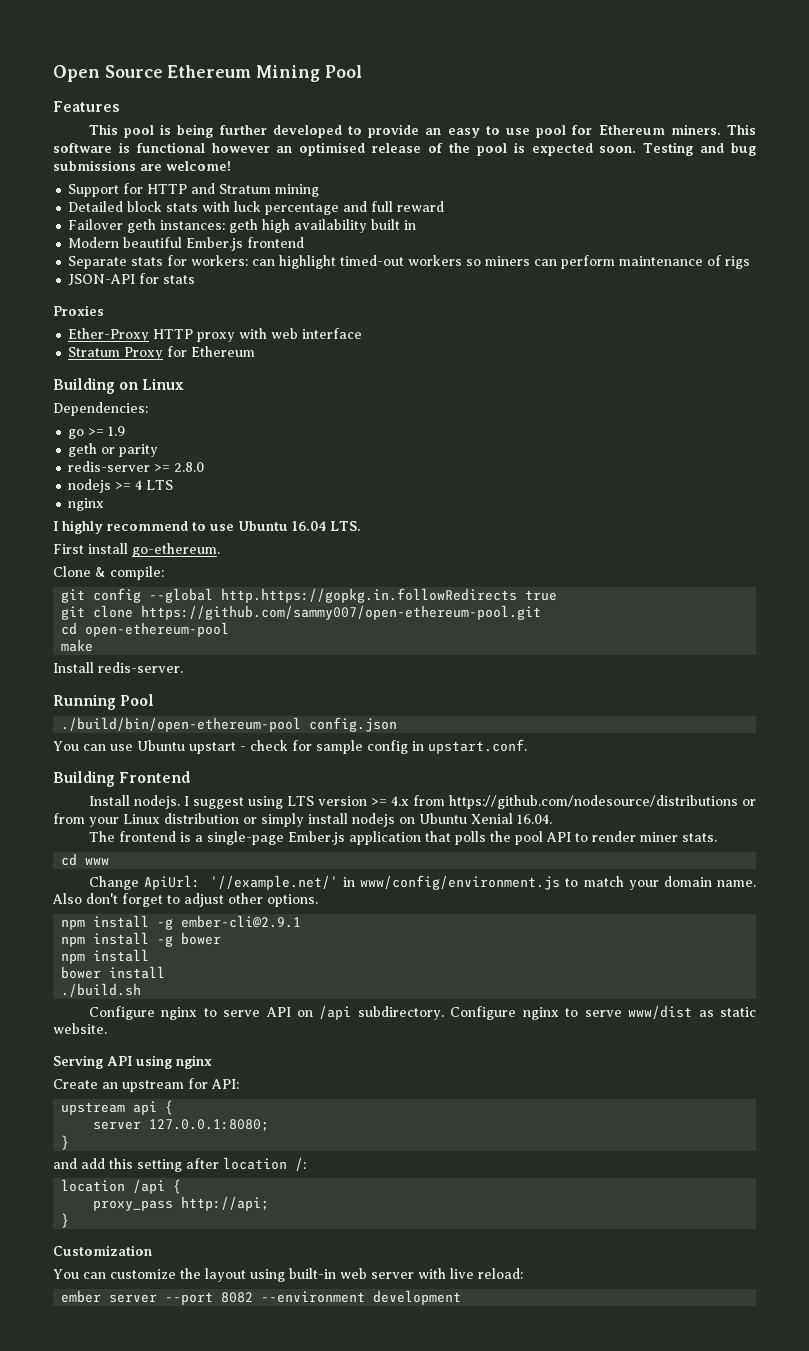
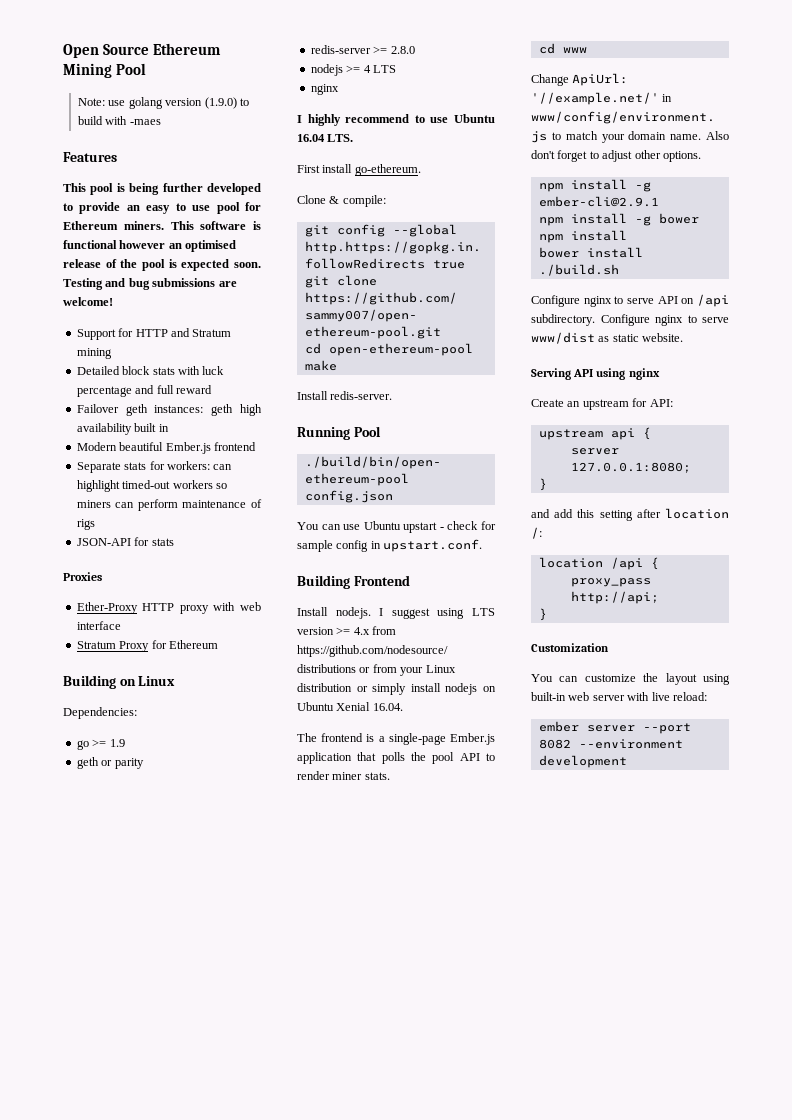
+ Note: use golang version (1.9.0) to build with -maes

